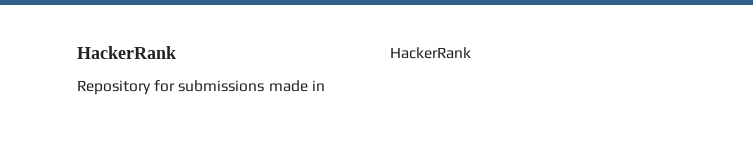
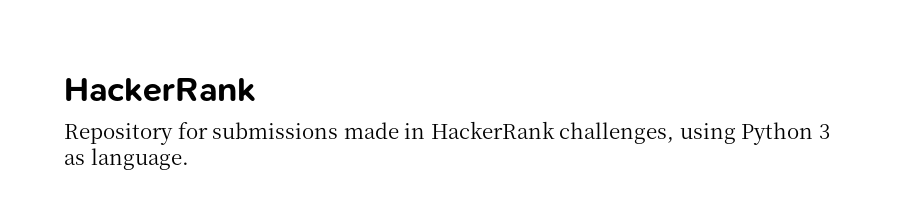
- Repository for submissions made in HackerRank
+ Repository for submissions made in HackerRank challenges, using Python 3 as language.

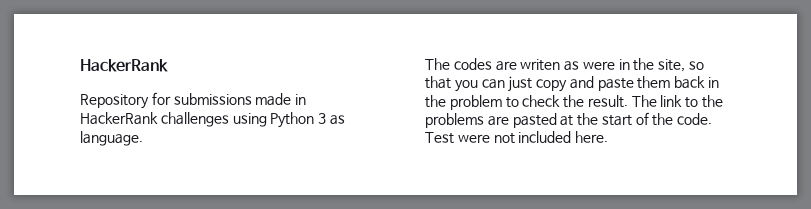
- Repository for submissions made in HackerRank challenges, using Python 3 as language.
+ Repository for submissions made in HackerRank challenges using Python 3 as language.
+ The codes are writen as were in the site, so that you can just copy and paste them back in the problem to check the result. The link to the problems are pasted at the start of the code. Test were not included here.

